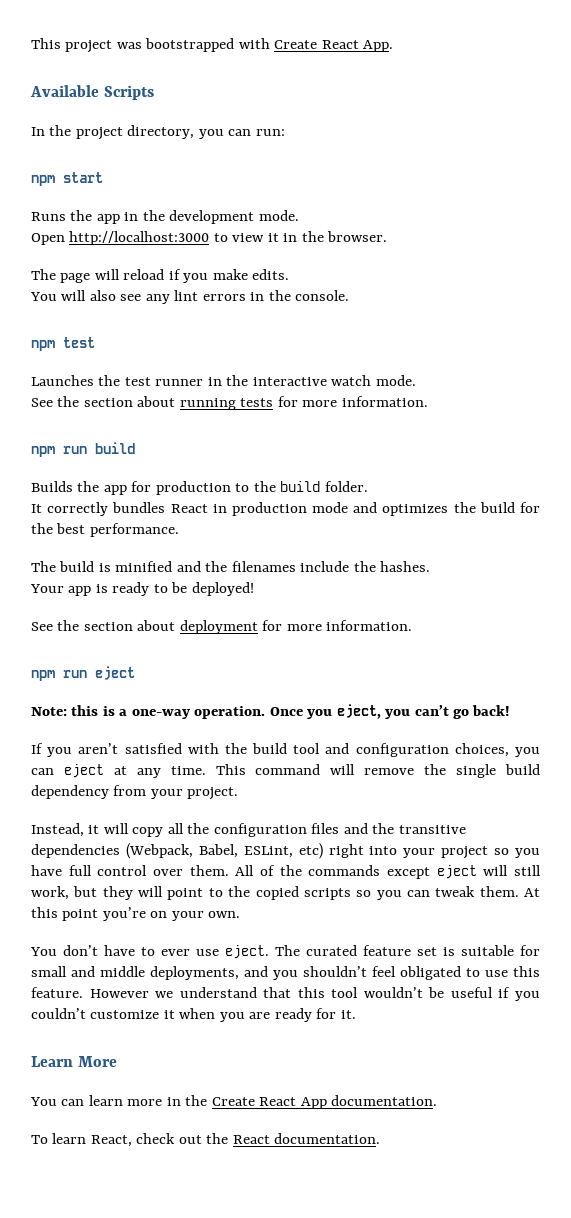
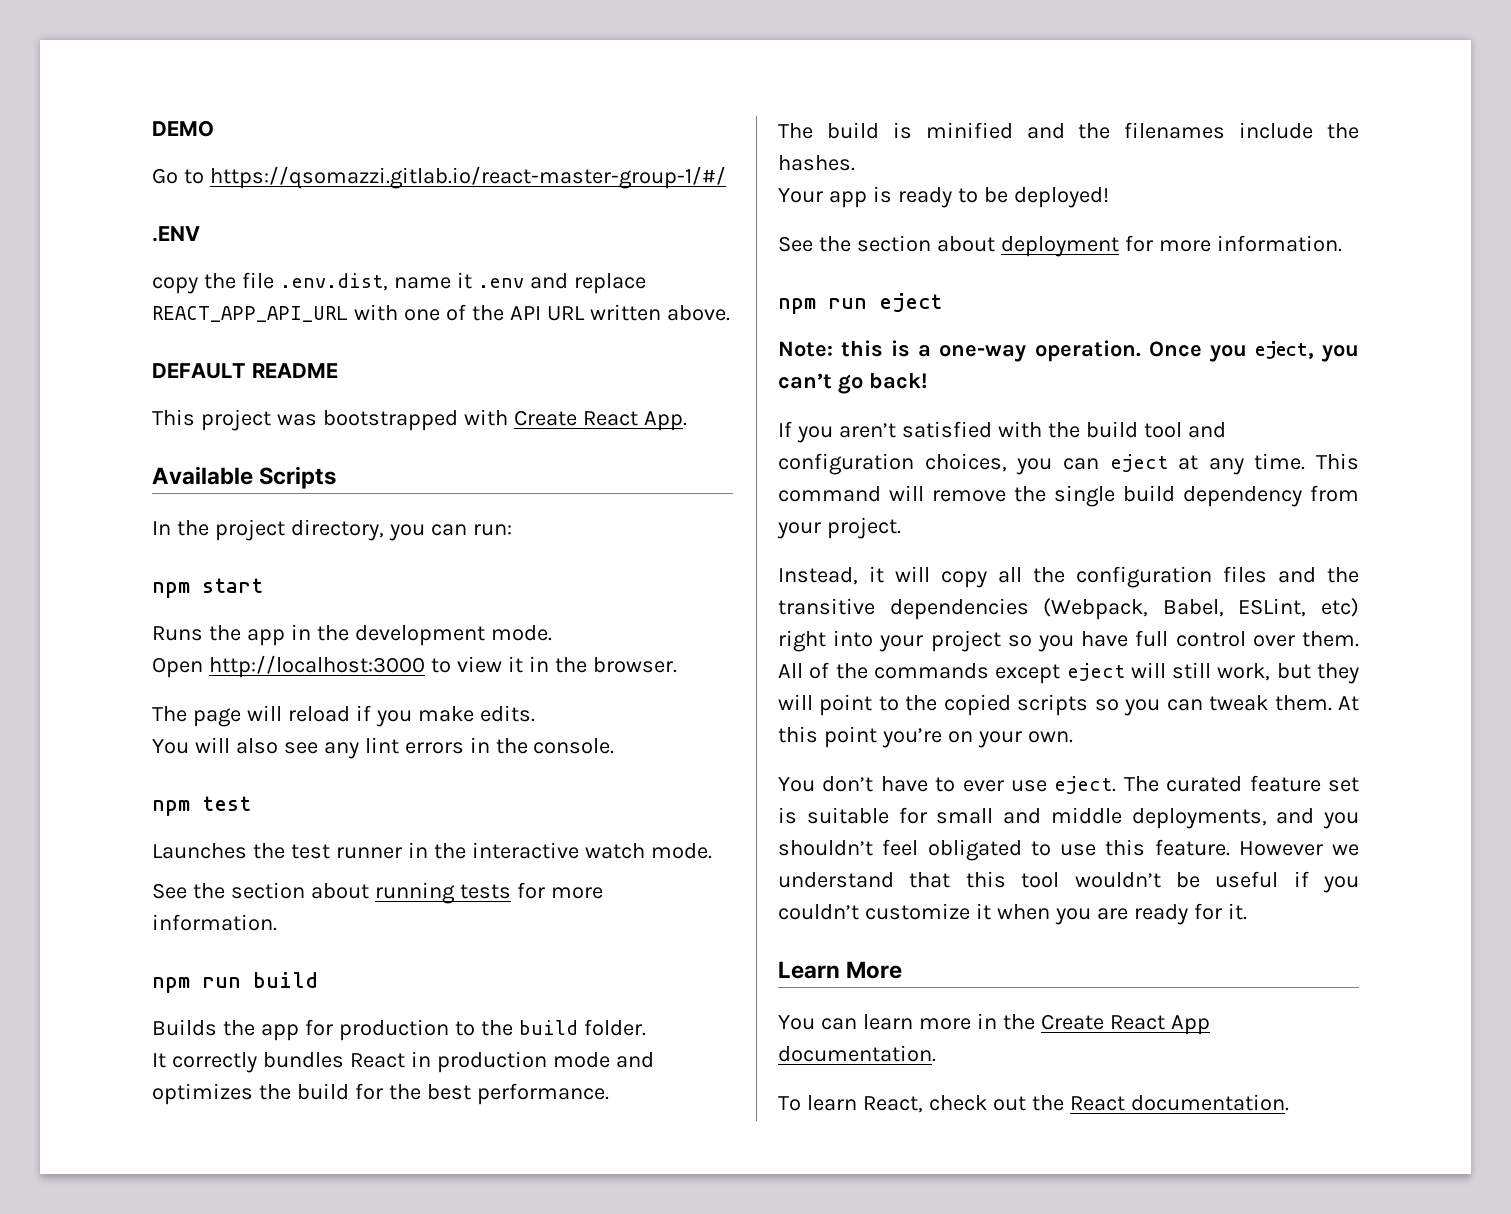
+ DEMO
+ Go to https://qsomazzi.gitlab.io/react-master-group-1/#/
+ .ENV
+ copy the file .env.dist, name it .env and replace REACT_APP_API_URL with one of the API URL written above.
+ DEFAULT README

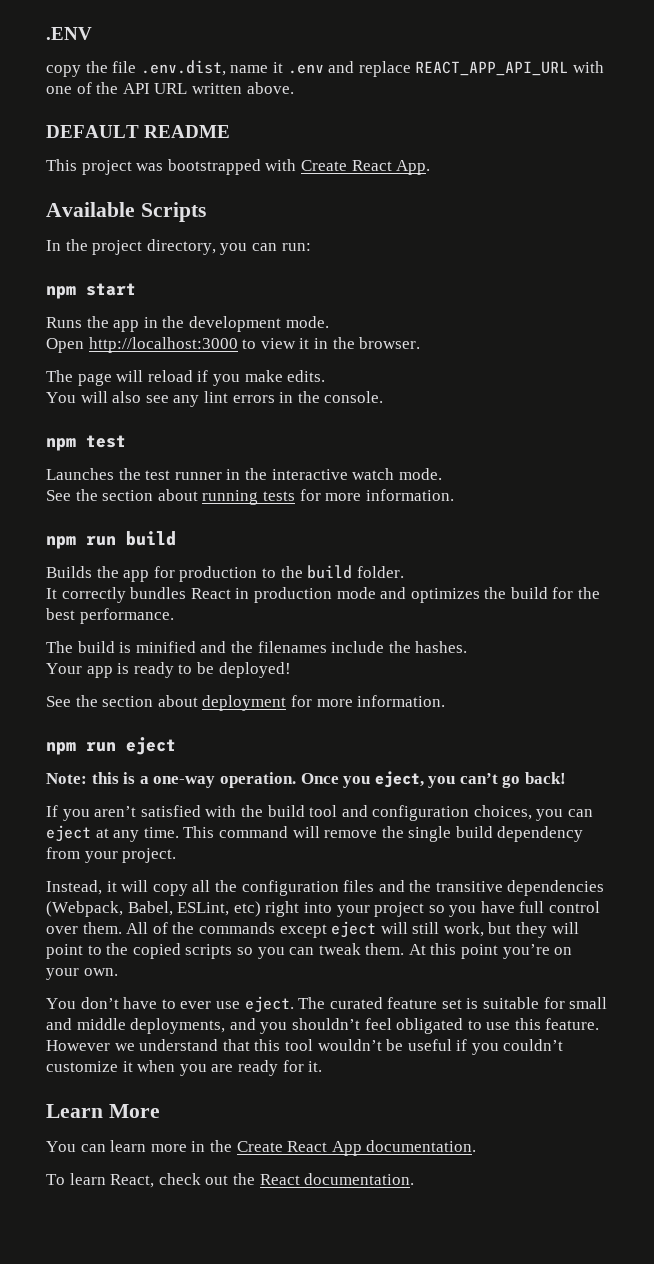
- DEMO
- Go to https://qsomazzi.gitlab.io/react-master-group-1/#/

